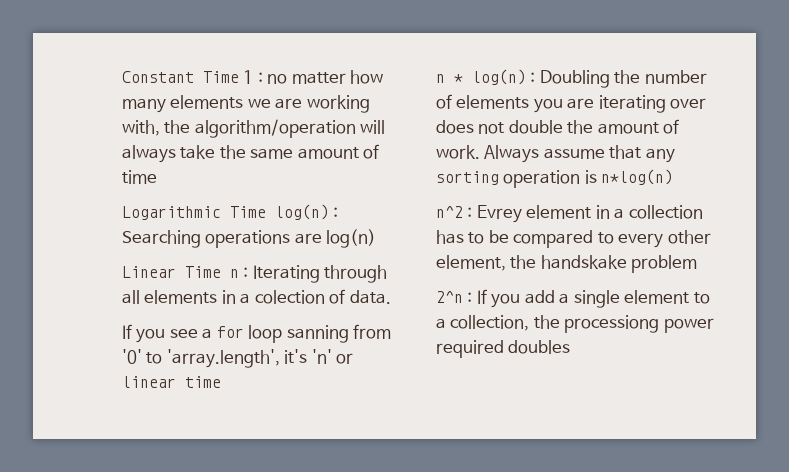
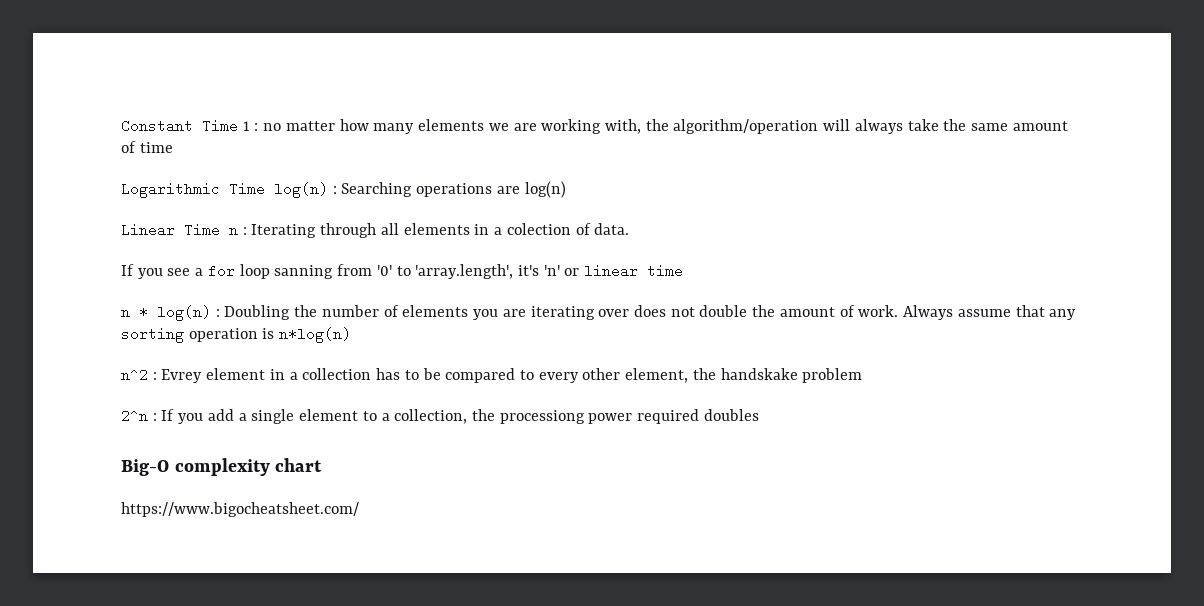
+ Big-O complexity chart
+ https://www.bigocheatsheet.com/

